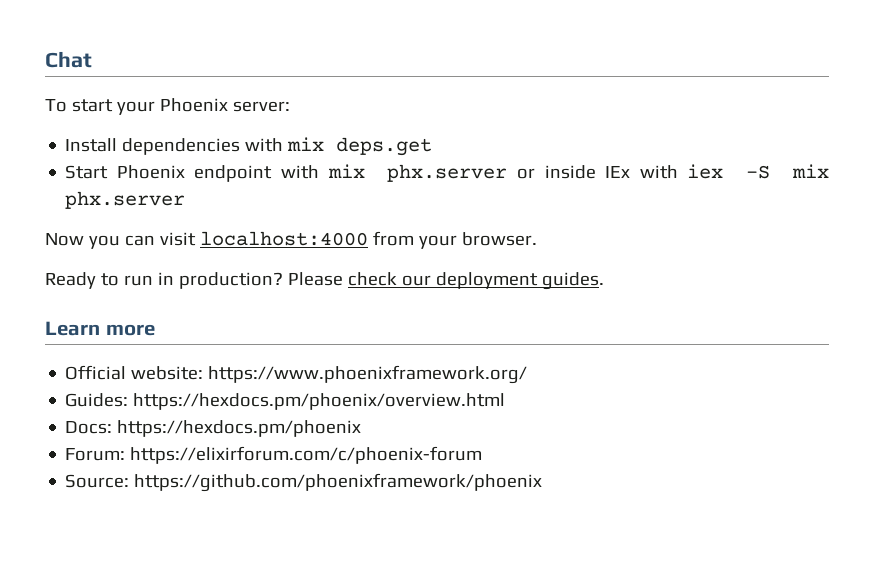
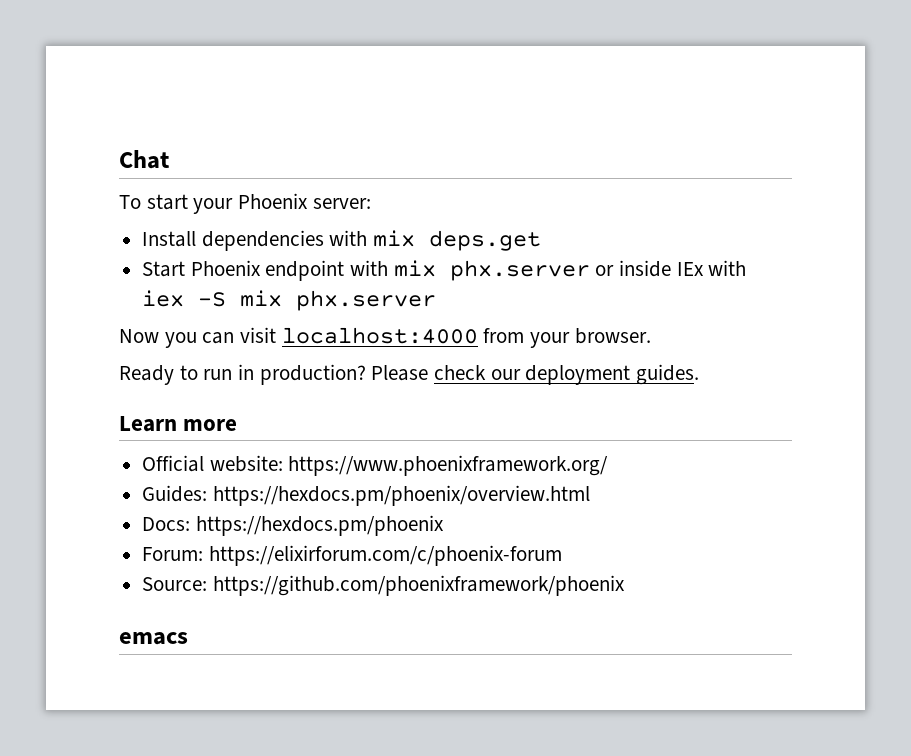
+ emacs

